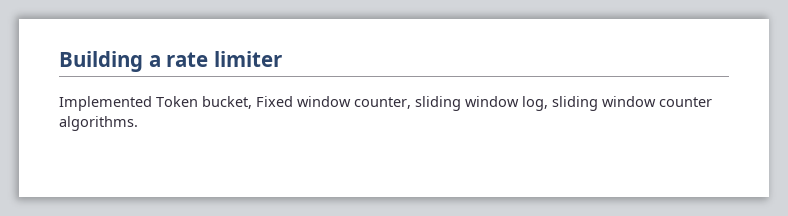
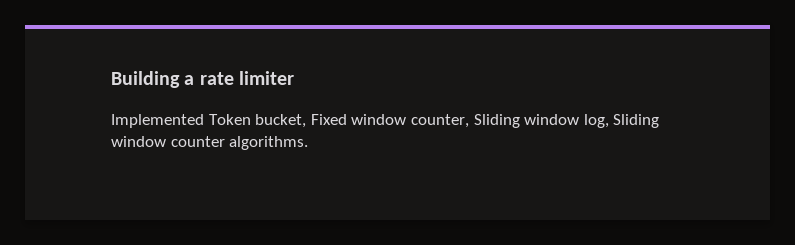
- Implemented Token bucket, Fixed window counter, sliding window log, sliding window counter algorithms.
+ Implemented Token bucket, Fixed window counter, Sliding window log, Sliding window counter algorithms.

